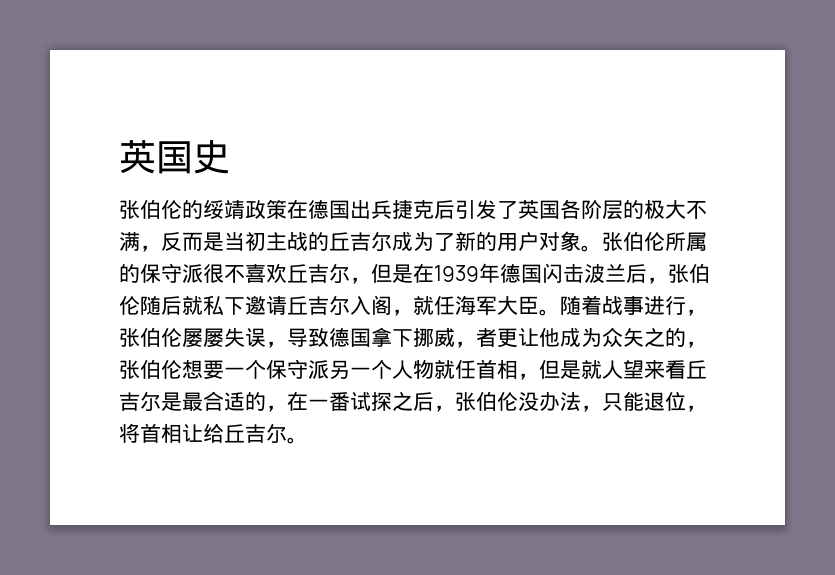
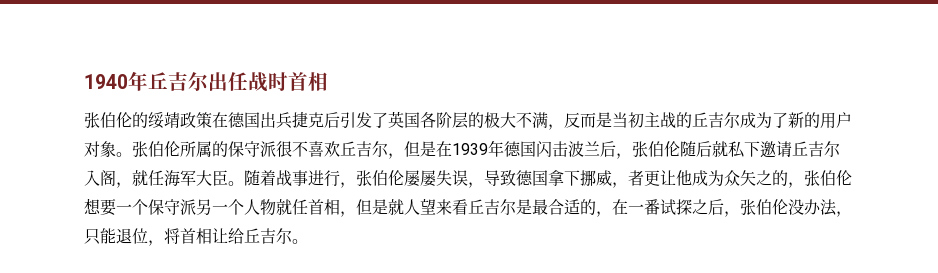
- 英国史
+ 1940年丘吉尔出任战时首相

